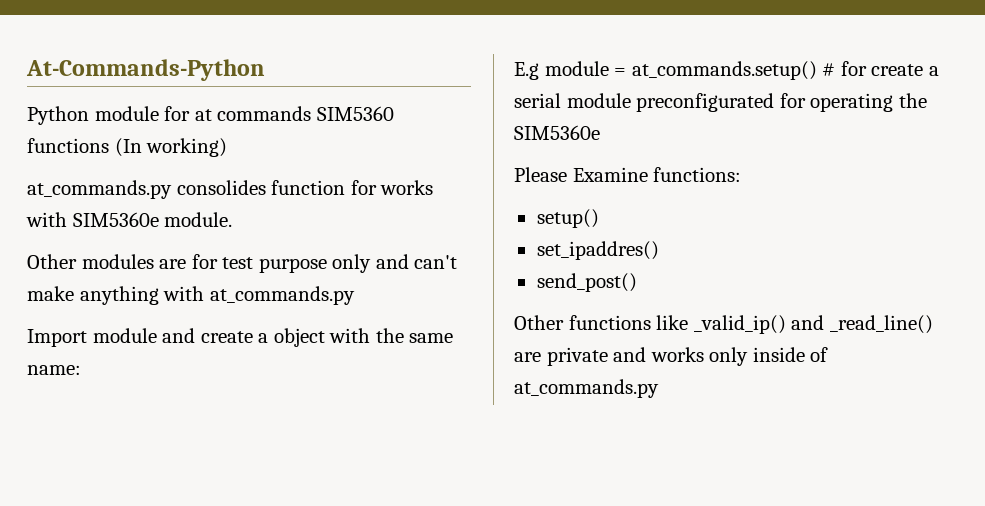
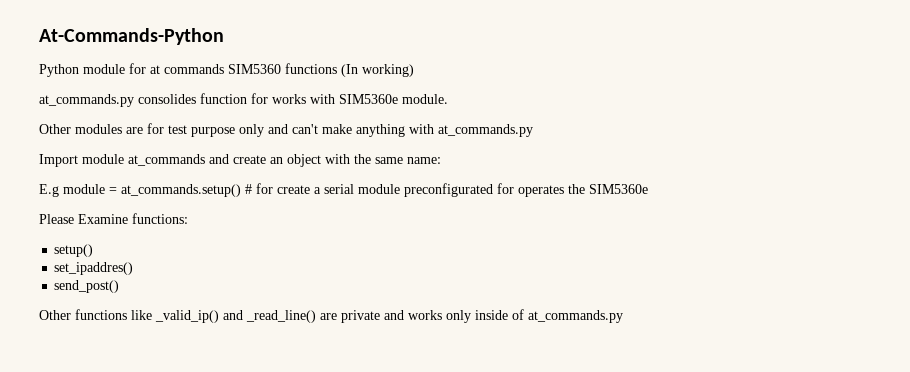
- Import module and create a object with the same name:
+ Import module at_commands and create an object with the same name:
- E.g module = at_commands.setup() # for create a serial module preconfigurated for operating the SIM5360e
+ E.g module = at_commands.setup() # for create a serial module preconfigurated for operates the SIM5360e

